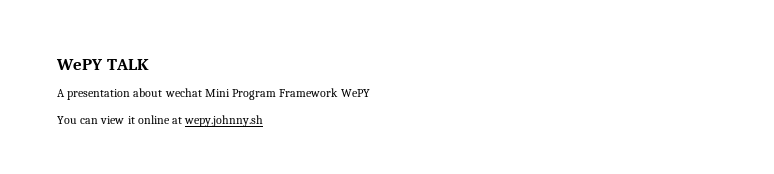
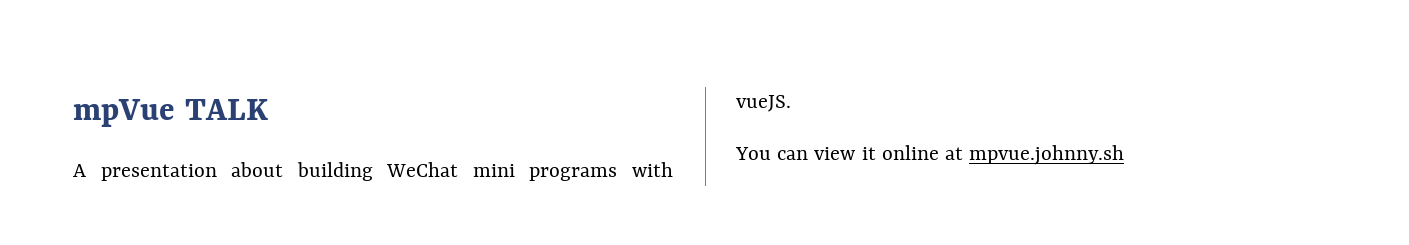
- WePY TALK
+ mpVue TALK
- A presentation about wechat Mini Program Framework WePY
+ A presentation about building WeChat mini programs with vueJS.
- You can view it online at wepy.johnny.sh
+ You can view it online at mpvue.johnny.sh

